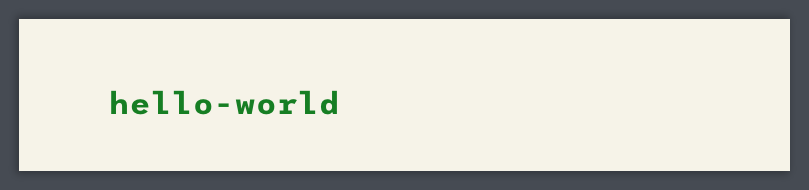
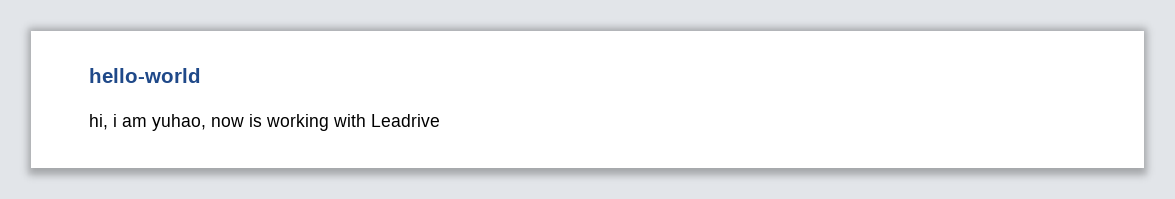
+ hi, i am yuhao, now is working with Leadrive

